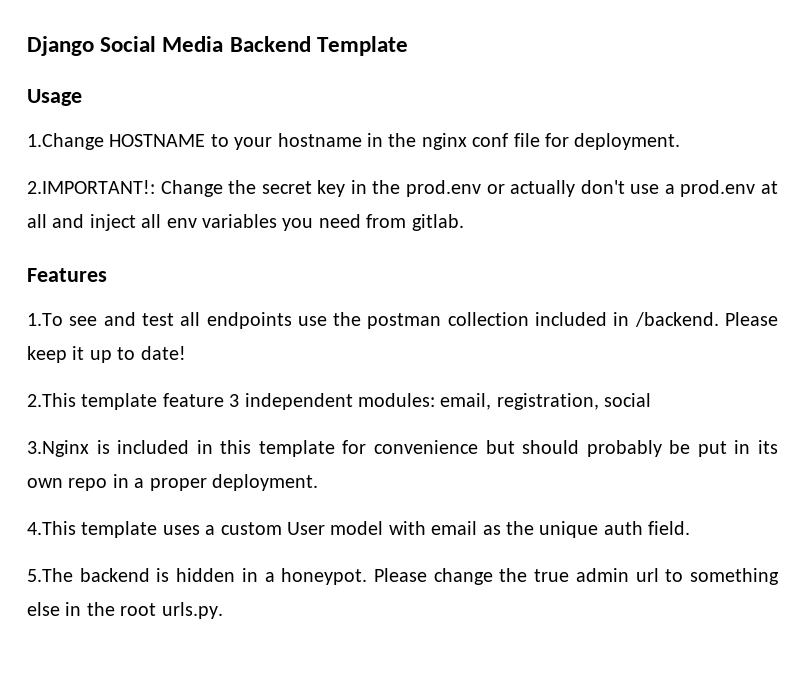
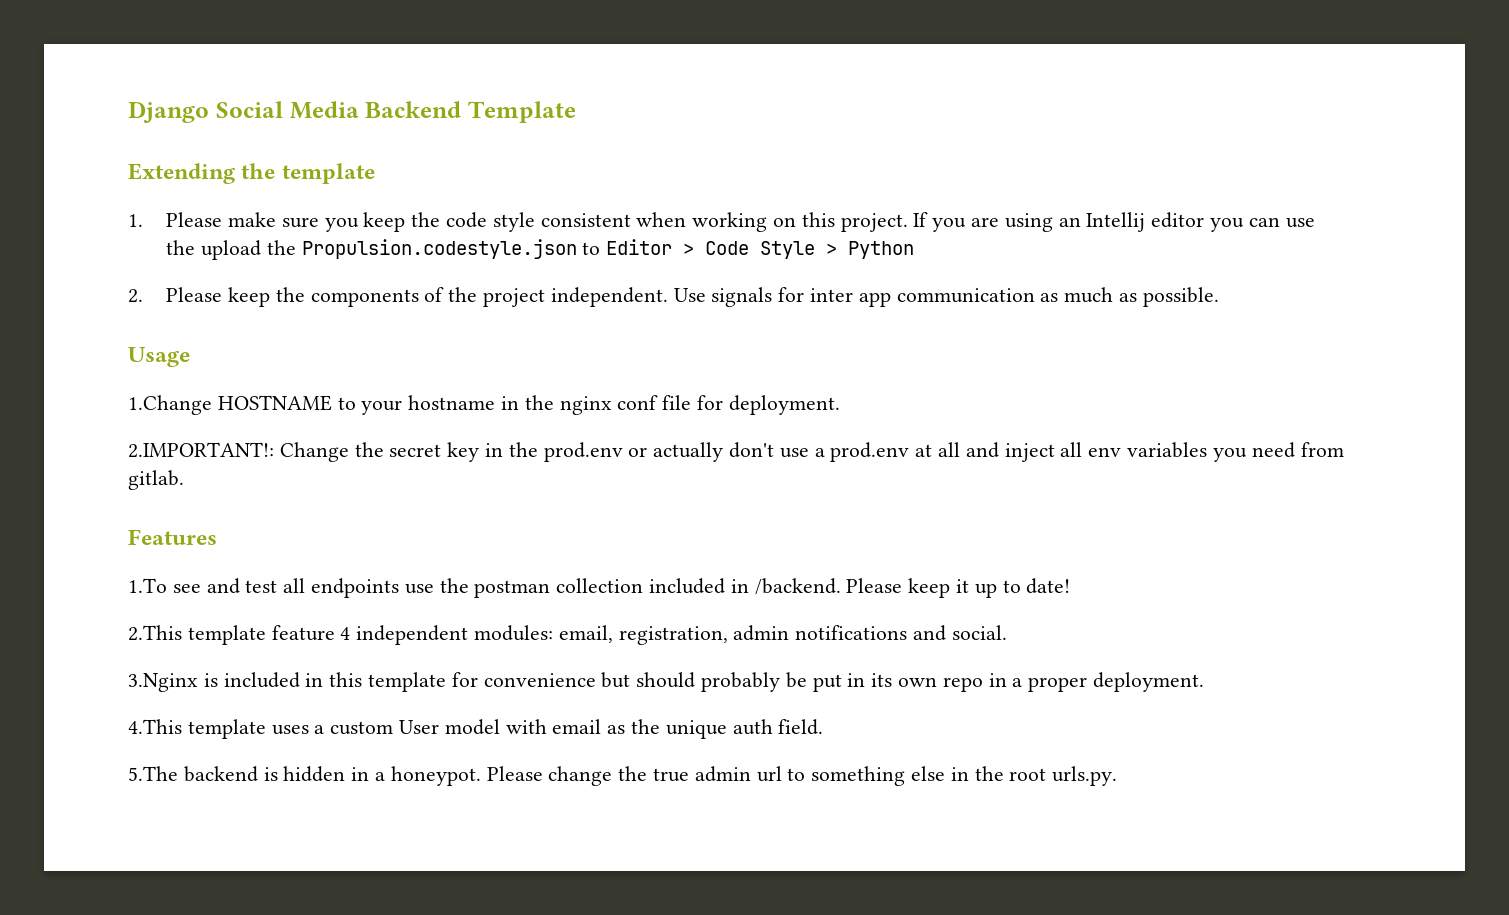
+ Extending the template
+ 1. Please make sure you keep the code style consistent when working on this project. If you are using an Intellij editor you can use the upload the Propulsion.codestyle.json to Editor > Code Style > Python
+ 2. Please keep the components of the project independent. Use signals for inter app communication as much as possible.
- 2.This template feature 3 independent modules: email, registration, social
+ 2.This template feature 4 independent modules: email, registration, admin notifications and social.

